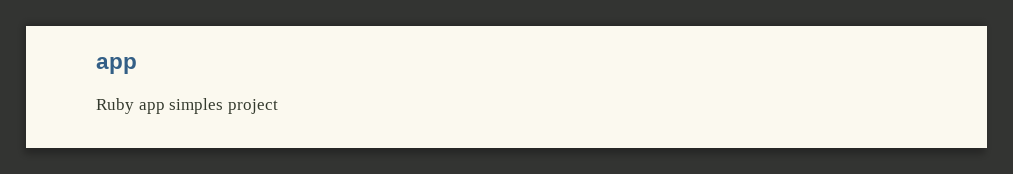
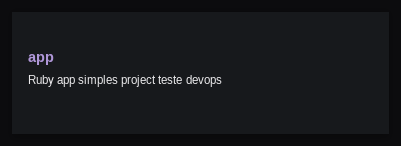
- Ruby app simples project
+ Ruby app simples project teste devops

